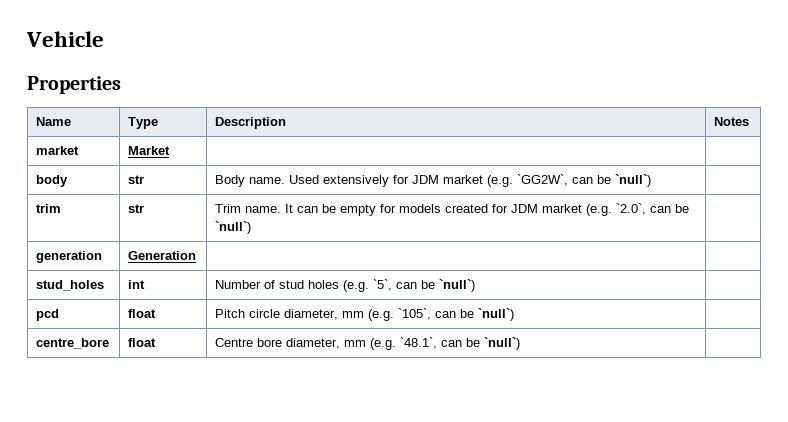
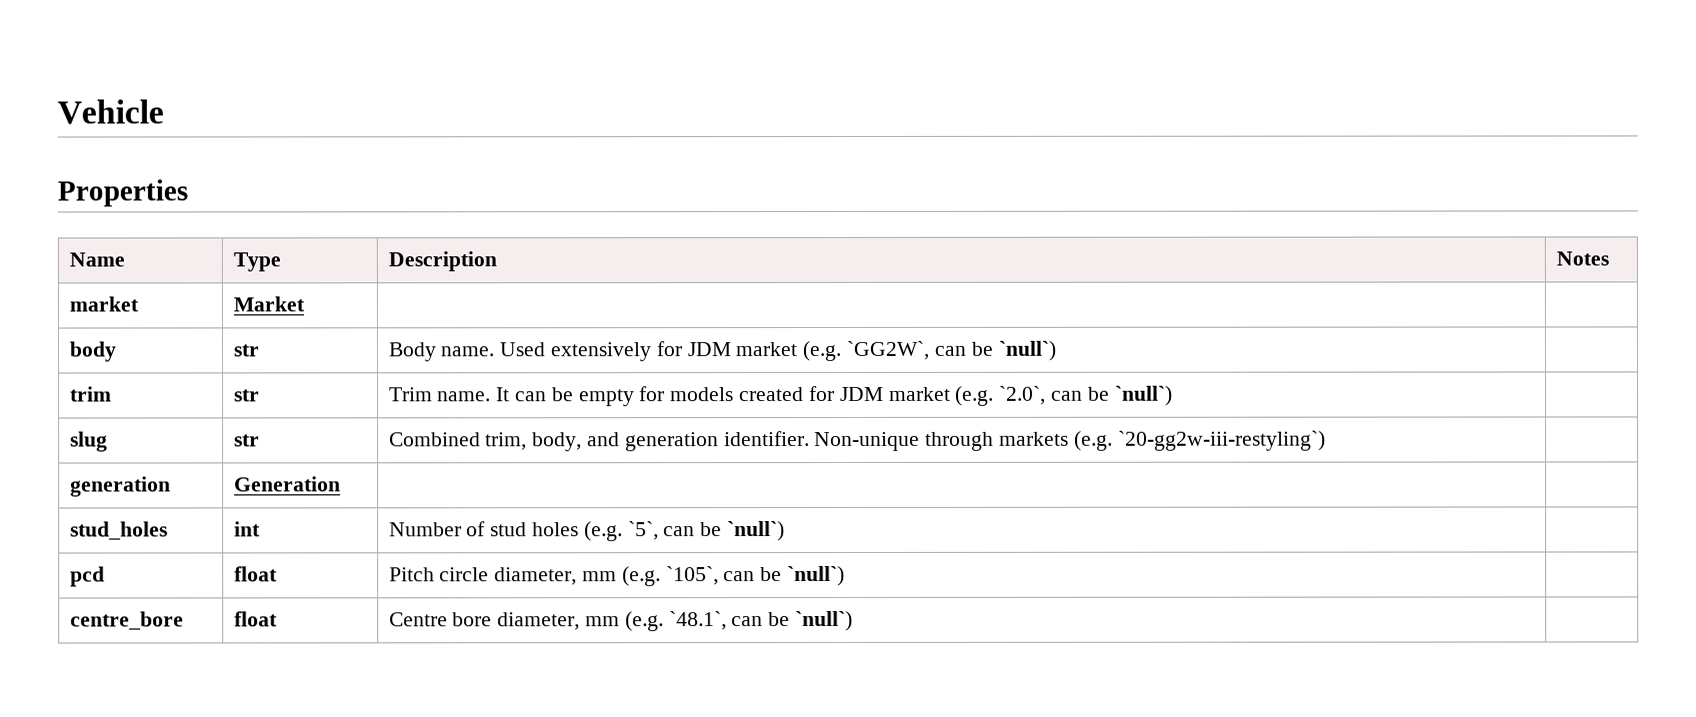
+ slug | str | Combined trim, body, and generation identifier. Non-unique through markets (e.g. `20-gg2w-iii-restyling`) |

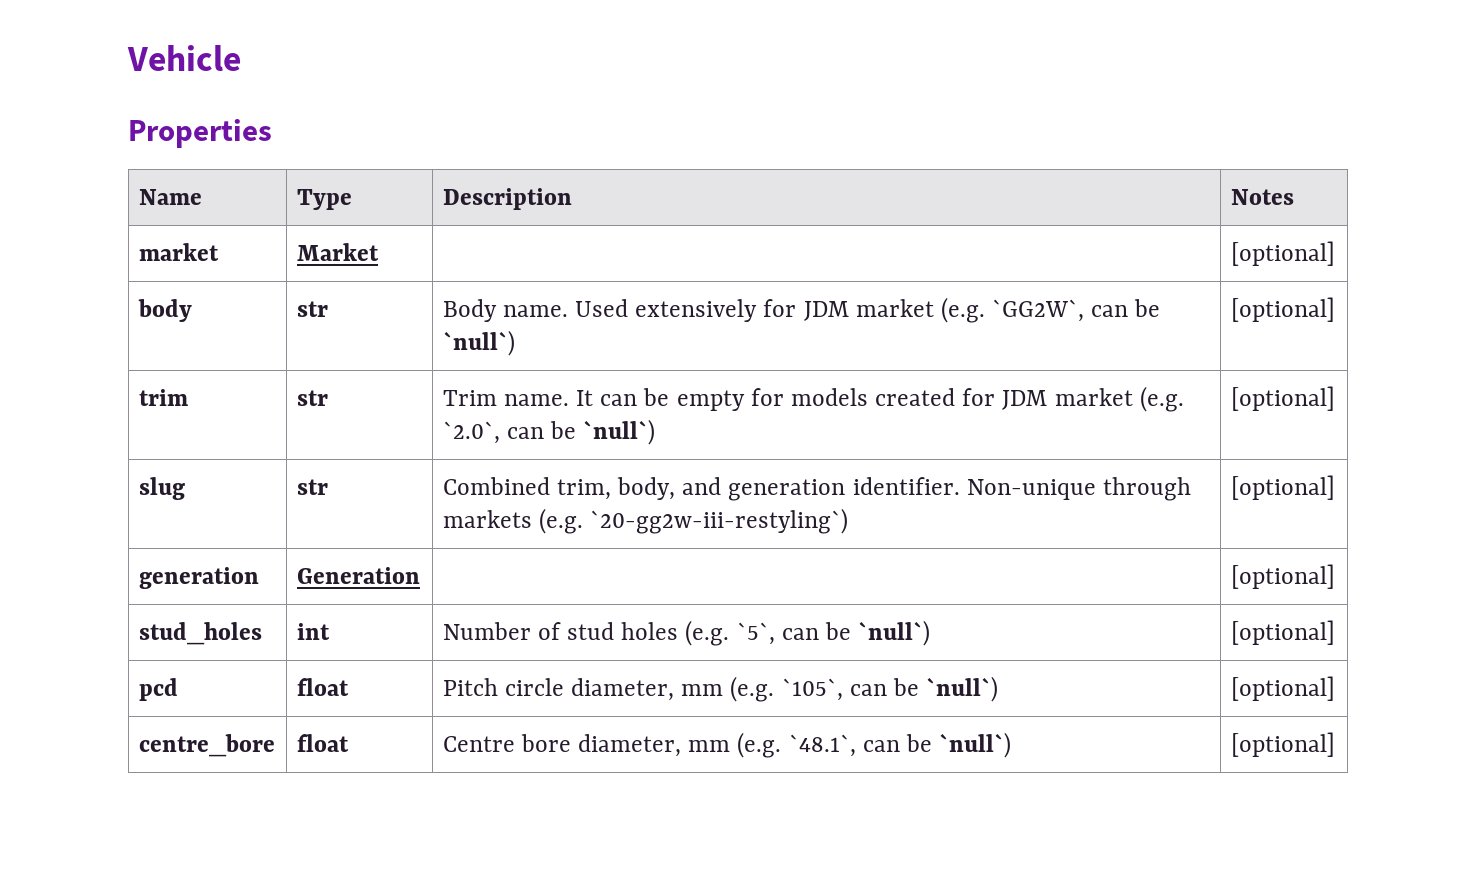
- market | Market | |
+ market | Market | | [optional]
- body | str | Body name. Used extensively for JDM market (e.g. `GG2W`, can be `null`) |
+ body | str | Body name. Used extensively for JDM market (e.g. `GG2W`, can be `null`) | [optional]
- trim | str | Trim name. It can be empty for models created for JDM market (e.g. `2.0`, can be `null`) |
+ trim | str | Trim name. It can be empty for models created for JDM market (e.g. `2.0`, can be `null`) | [optional]
- slug | str | Combined trim, body, and generation identifier. Non-unique through markets (e.g. `20-gg2w-iii-restyling`) |
+ slug | str | Combined trim, body, and generation identifier. Non-unique through markets (e.g. `20-gg2w-iii-restyling`) | [optional]
- generation | Generation | |
+ generation | Generation | | [optional]
- stud_holes | int | Number of stud holes (e.g. `5`, can be `null`) |
+ stud_holes | int | Number of stud holes (e.g. `5`, can be `null`) | [optional]
- pcd | float | Pitch circle diameter, mm (e.g. `105`, can be `null`) |
+ pcd | float | Pitch circle diameter, mm (e.g. `105`, can be `null`) | [optional]
- centre_bore | float | Centre bore diameter, mm (e.g. `48.1`, can be `null`) |
+ centre_bore | float | Centre bore diameter, mm (e.g. `48.1`, can be `null`) | [optional]

